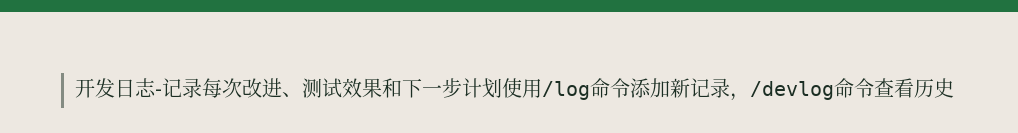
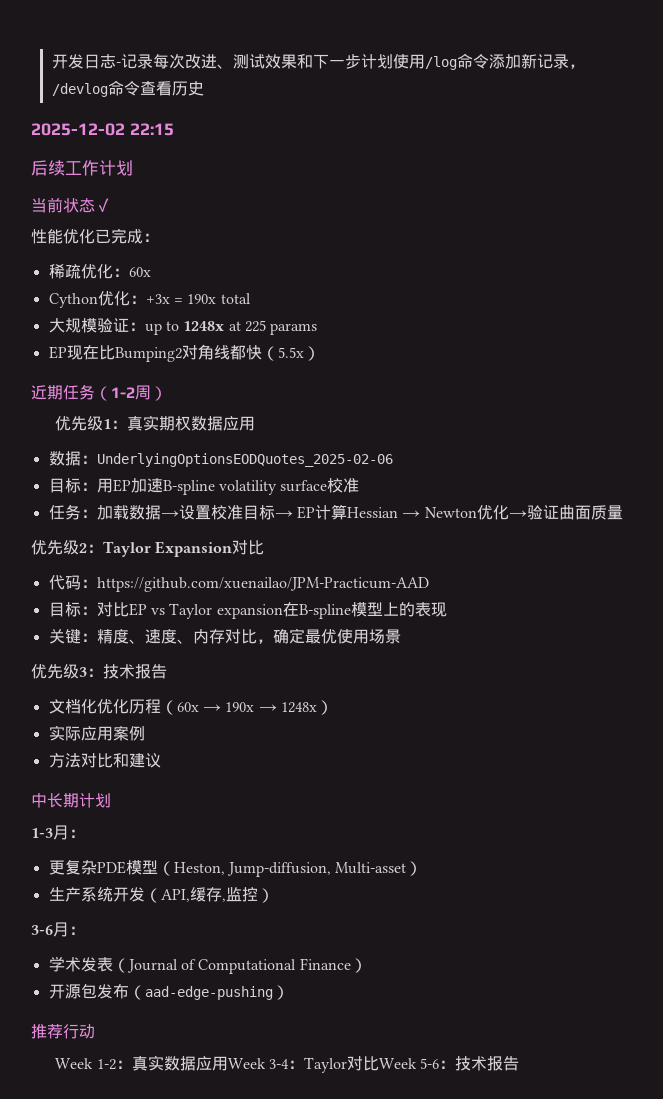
+ 2025-12-02 22:15
+ 后续工作计划
+ 当前状态✓
+ 性能优化已完成：
+ 稀疏优化：60x
+ Cython优化：+3x = 190x total
+ 大规模验证：up to 1248x at 225 params
+ EP现在比Bumping2对角线都快（5.5x）
+ 近期任务（1-2周）
+ 优先级1：真实期权数据应用
+ 数据：UnderlyingOptionsEODQuotes_2025-02-06
+ 目标：用EP加速B-spline volatility surface校准
+ 任务：加载数据→设置校准目标→ EP计算Hessian → Newton优化→验证曲面质量
+ 优先级2：Taylor Expansion对比
+ 代码：https://github.com/xuenailao/JPM-Practicum-AAD
+ 目标：对比EP vs Taylor expansion在B-spline模型上的表现
+ 关键：精度、速度、内存对比，确定最优使用场景
+ 优先级3：技术报告
+ 文档化优化历程（60x → 190x → 1248x）
+ 实际应用案例
+ 方法对比和建议
+ 中长期计划
+ 1-3月：
+ 更复杂PDE模型（Heston, Jump-diffusion, Multi-asset）
+ 生产系统开发（API,缓存,监控）
+ 3-6月：
+ 学术发表（Journal of Computational Finance）
+ 开源包发布（aad-edge-pushing）
+ 推荐行动
+ Week 1-2：真实数据应用Week 3-4：Taylor对比Week 5-6：技术报告

